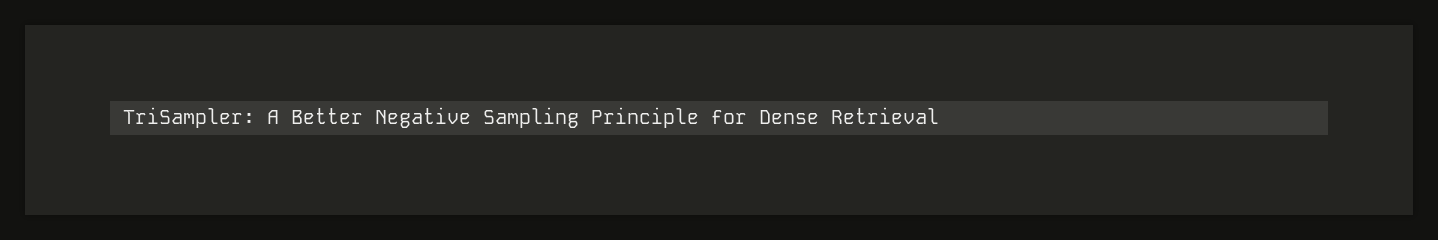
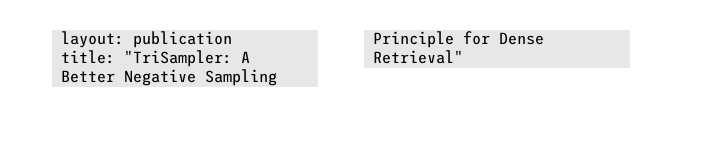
- TriSampler: A Better Negative Sampling Principle for Dense Retrieval
+ layout: publication
+ title: "TriSampler: A Better Negative Sampling Principle for Dense Retrieval"

